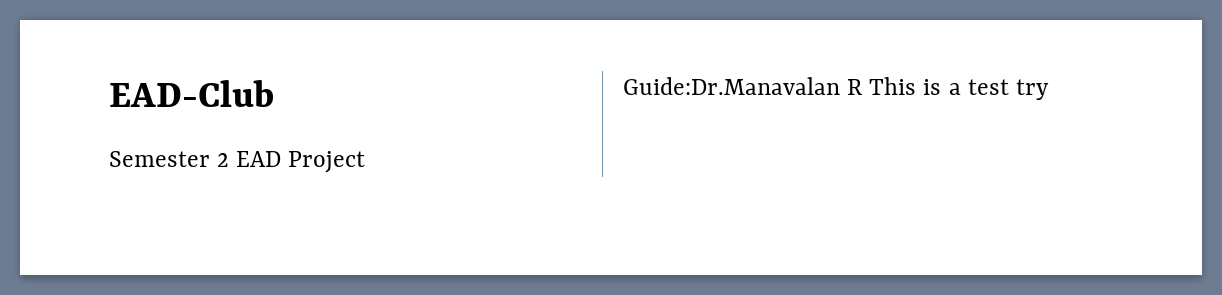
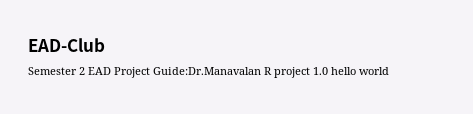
- Semester 2 EAD Project Guide:Dr.Manavalan R This is a test try
+ Semester 2 EAD Project Guide:Dr.Manavalan R project 1.0 hello world

